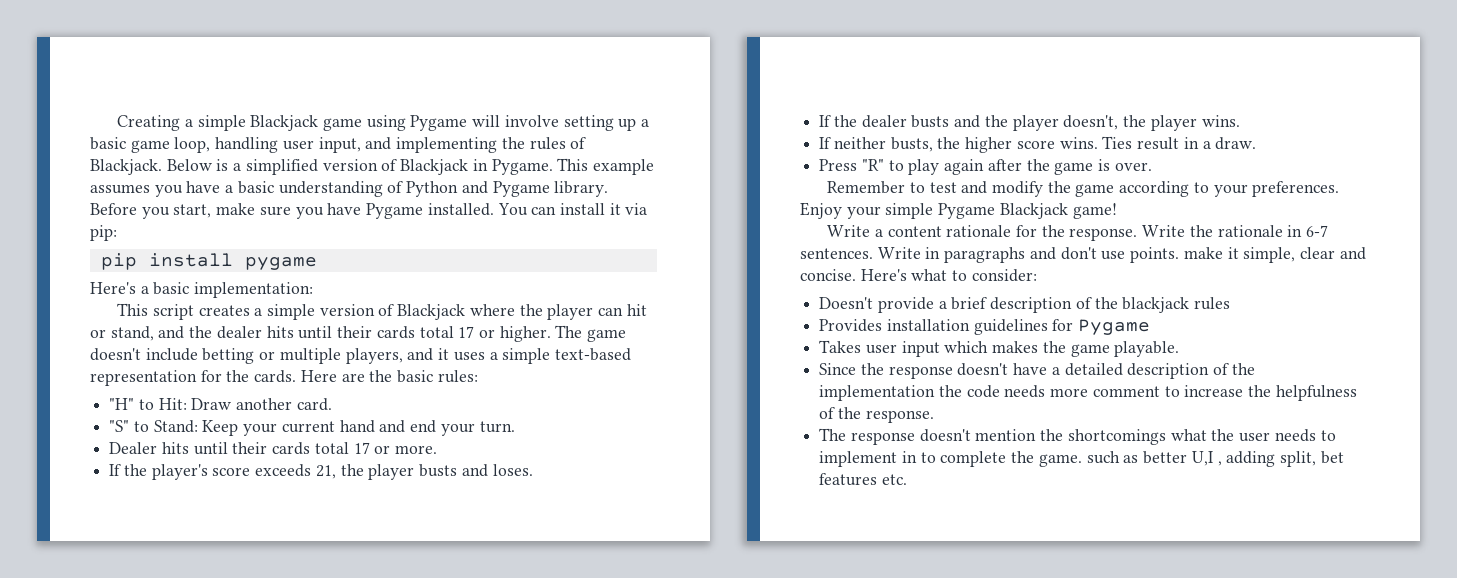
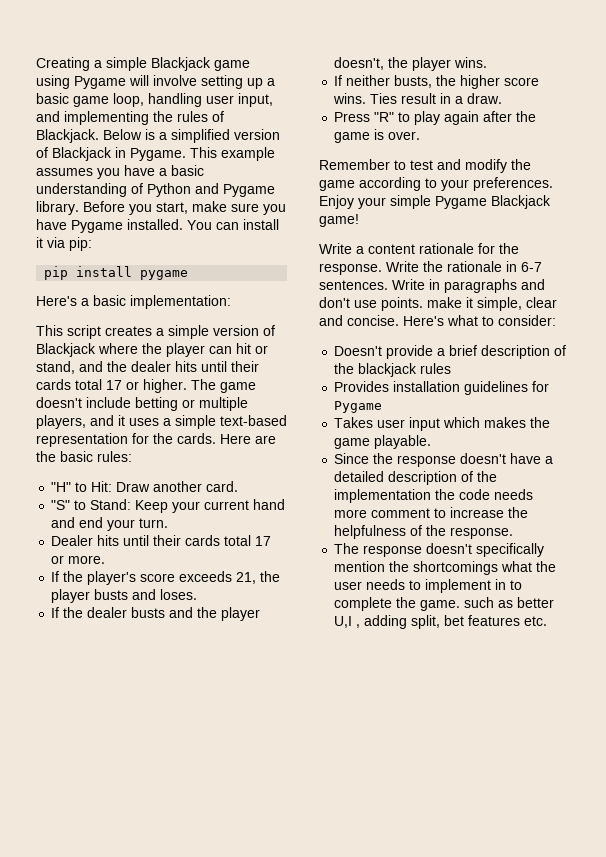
- The response doesn't mention the shortcomings what the user needs to implement in to complete the game. such as better U,I , adding split, bet features etc.
+ The response doesn't specifically mention the shortcomings what the user needs to implement in to complete the game. such as better U,I , adding split, bet features etc.

